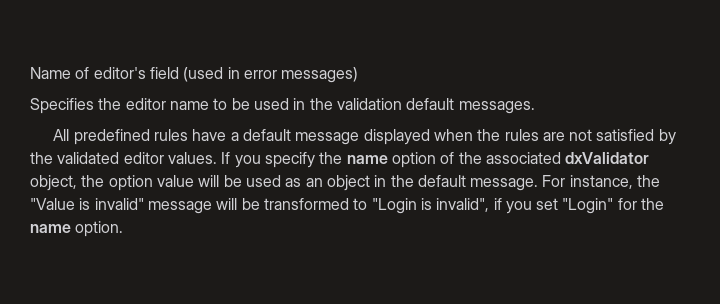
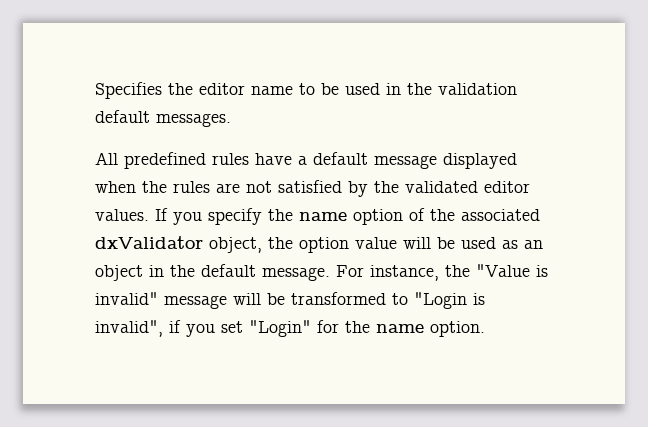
- Name of editor's field (used in error messages)

